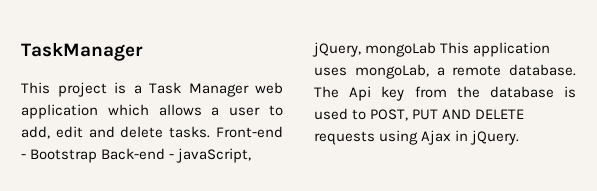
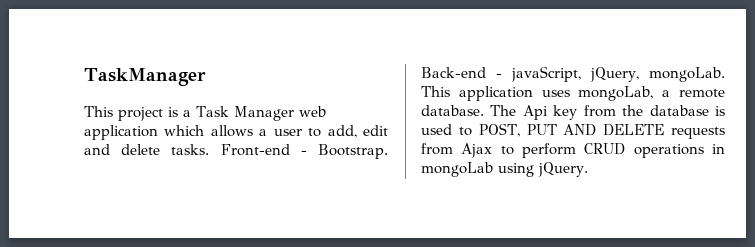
- Front-end - Bootstrap Back-end - javaScript, jQuery, mongoLab This application uses mongoLab, a remote database.
+ Front-end - Bootstrap. Back-end - javaScript, jQuery, mongoLab. This application uses mongoLab, a remote database.
- The Api key from the database is used to POST, PUT AND DELETE requests using Ajax in jQuery.
+ The Api key from the database is used to POST, PUT AND DELETE requests from Ajax to perform CRUD operations in mongoLab using jQuery.

